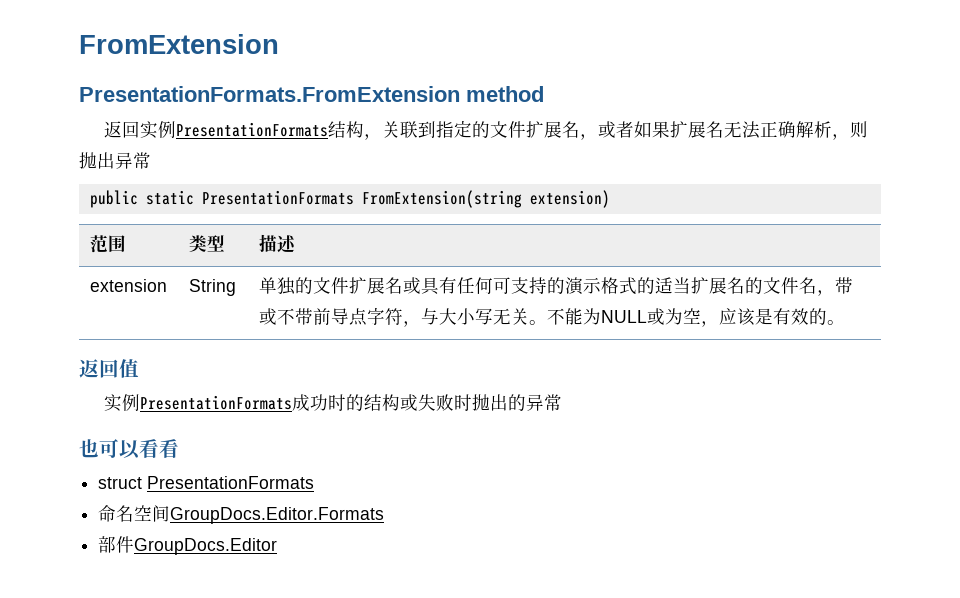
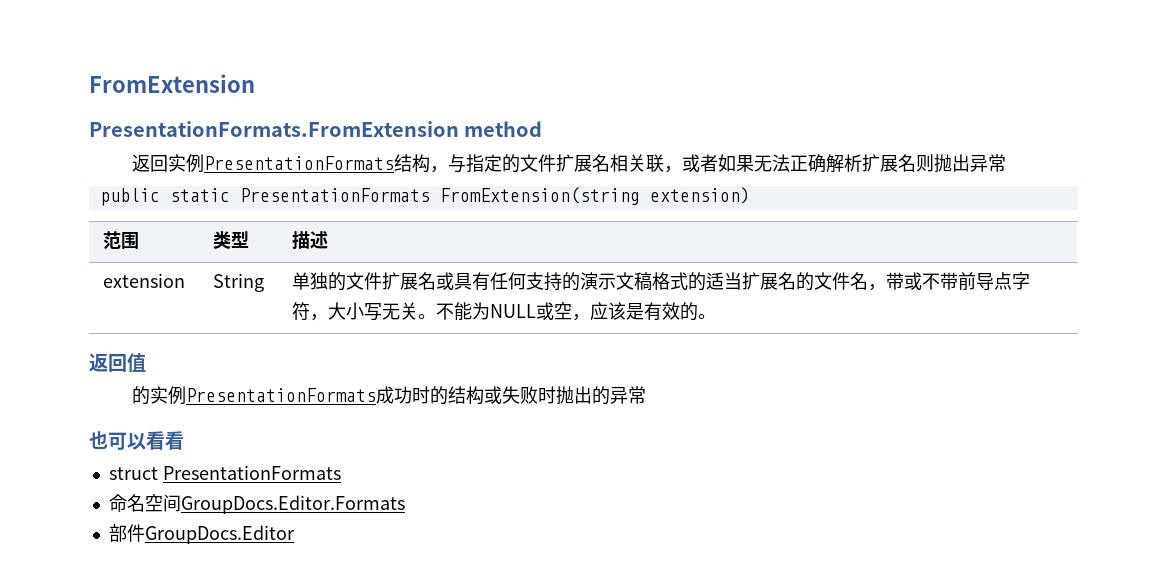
- 返回实例PresentationFormats结构，关联到指定的文件扩展名，或者如果扩展名无法正确解析，则抛出异常
+ 返回实例PresentationFormats结构，与指定的文件扩展名相关联，或者如果无法正确解析扩展名则抛出异常
- extension | String | 单独的文件扩展名或具有任何可支持的演示格式的适当扩展名的文件名，带或不带前导点字符，与大小写无关。不能为NULL或为空，应该是有效的。
+ extension | String | 单独的文件扩展名或具有任何支持的演示文稿格式的适当扩展名的文件名，带或不带前导点字符，大小写无关。不能为NULL或空，应该是有效的。
- 实例PresentationFormats成功时的结构或失败时抛出的异常
+ 的实例PresentationFormats成功时的结构或失败时抛出的异常

